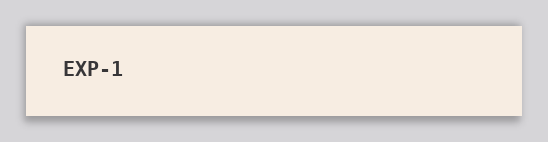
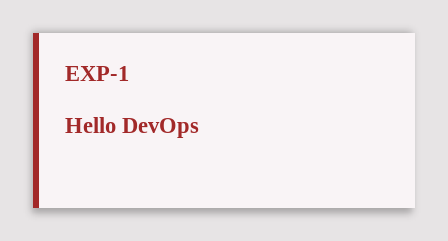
+ Hello DevOps

